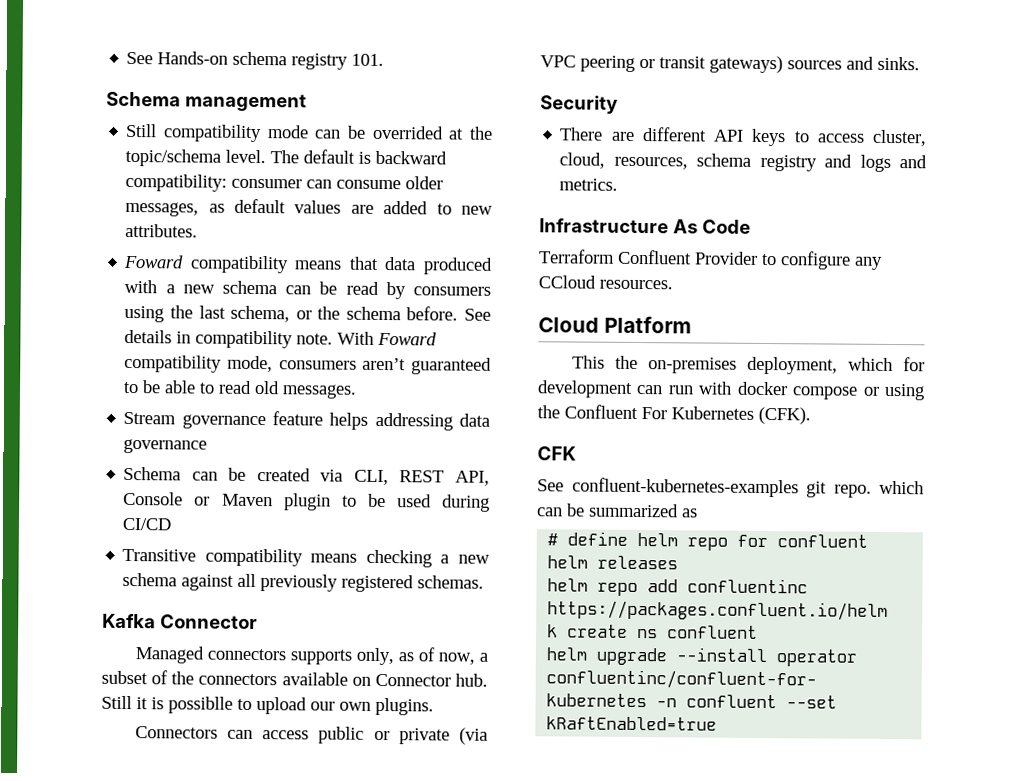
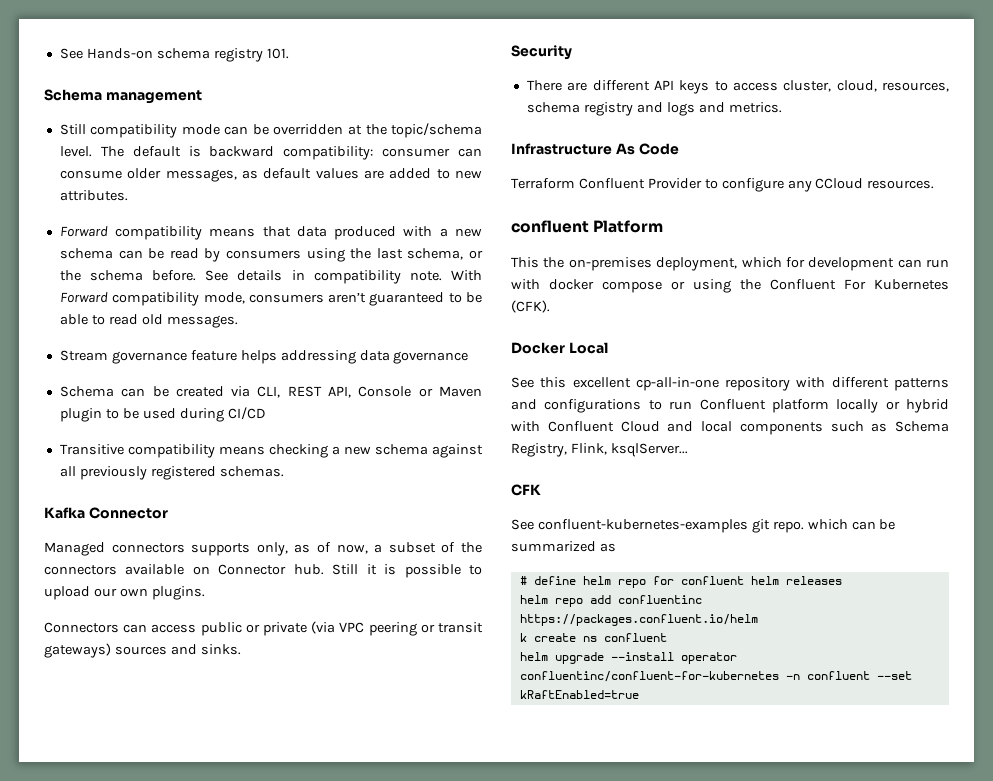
- Still compatibility mode can be overrided at the topic/schema level.
+ Still compatibility mode can be overridden at the topic/schema level.
- Foward compatibility means that data produced with a new schema can be read by consumers using the last schema, or the schema before.
+ Forward compatibility means that data produced with a new schema can be read by consumers using the last schema, or the schema before.
- With Foward compatibility mode, consumers aren’t guaranteed to be able to read old messages.
+ With Forward compatibility mode, consumers aren’t guaranteed to be able to read old messages.
- Still it is possiblle to upload our own plugins.
+ Still it is possible to upload our own plugins.
- Cloud Platform
+ confluent Platform
+ Docker Local
+ See this excellent cp-all-in-one repository with different patterns and configurations to run Confluent platform locally or hybrid with Confluent Cloud and local components such as Schema Registry, Flink, ksqlServer...

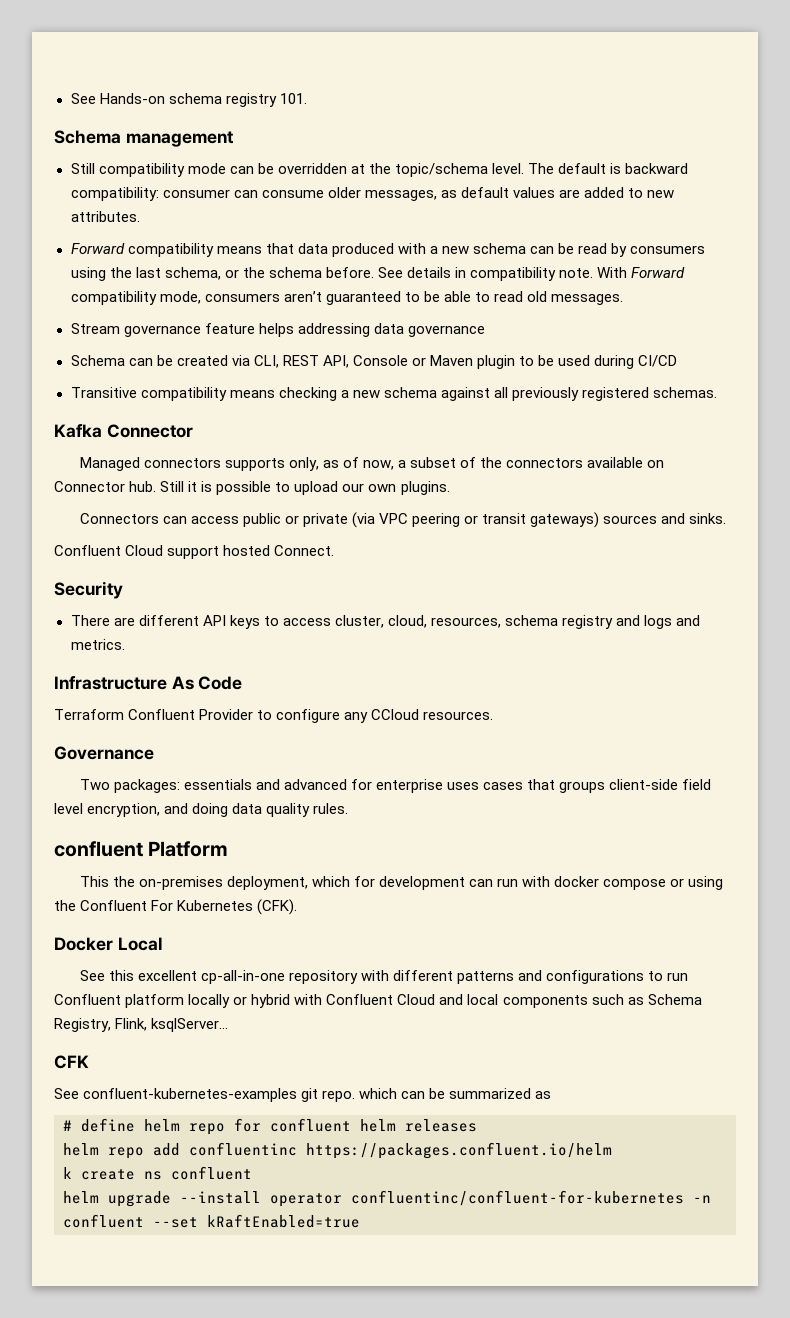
+ Confluent Cloud support hosted Connect.
+ Governance
+ Two packages: essentials and advanced for enterprise uses cases that groups client-side field level encryption, and doing data quality rules.

